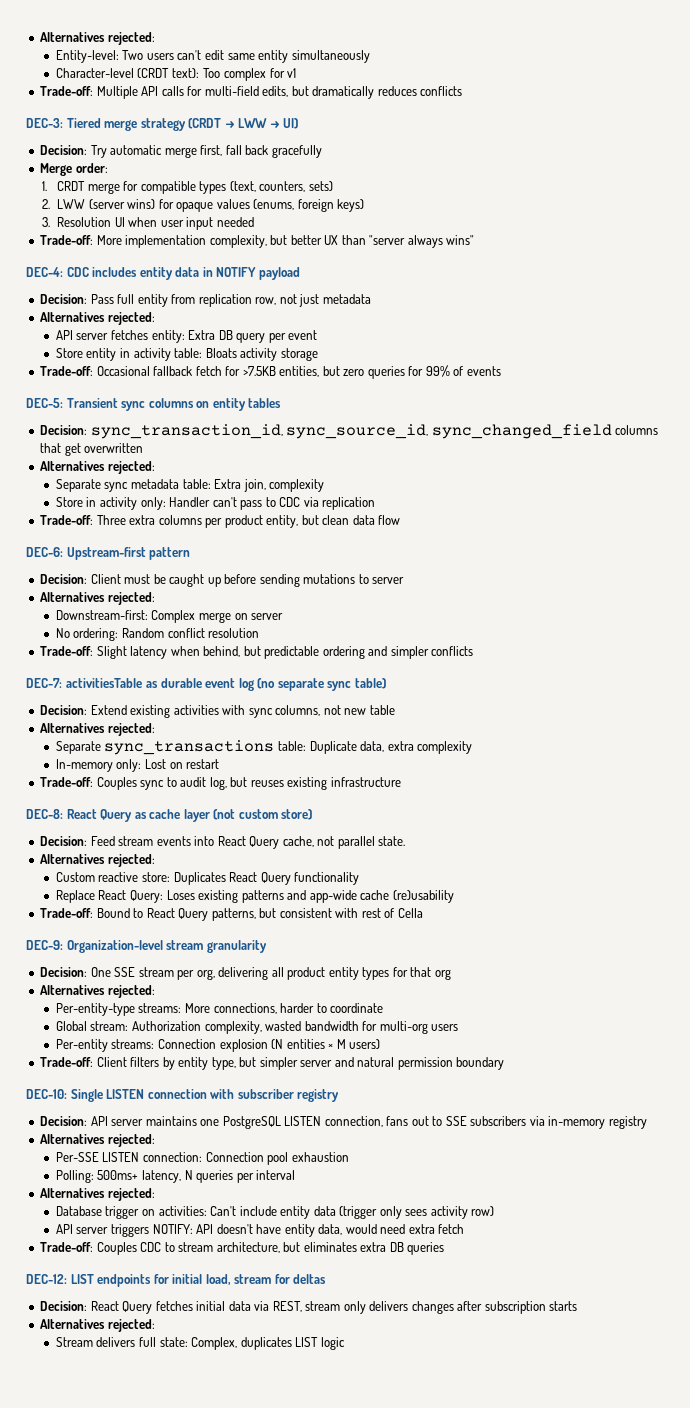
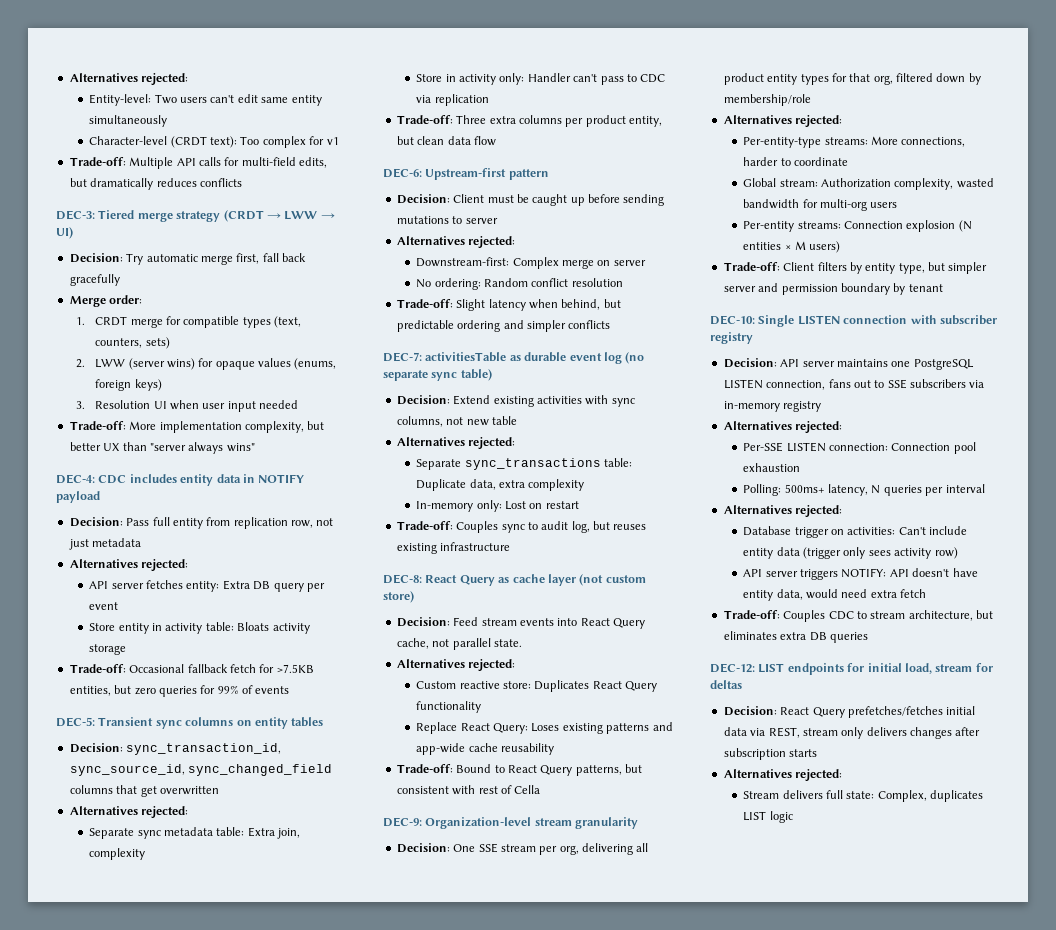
- Replace React Query: Loses existing patterns and app-wide cache (re)usability
+ Replace React Query: Loses existing patterns and app-wide cache reusability
- Decision: One SSE stream per org, delivering all product entity types for that org
+ Decision: One SSE stream per org, delivering all product entity types for that org, filtered down by membership/role
- Trade-off: Client filters by entity type, but simpler server and natural permission boundary
+ Trade-off: Client filters by entity type, but simpler server and permission boundary by tenant
- Decision: React Query fetches initial data via REST, stream only delivers changes after subscription starts
+ Decision: React Query prefetches/fetches initial data via REST, stream only delivers changes after subscription starts

